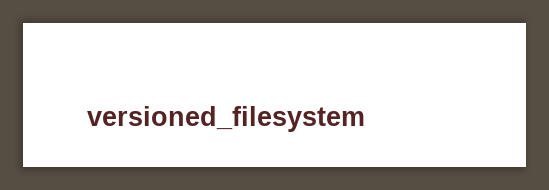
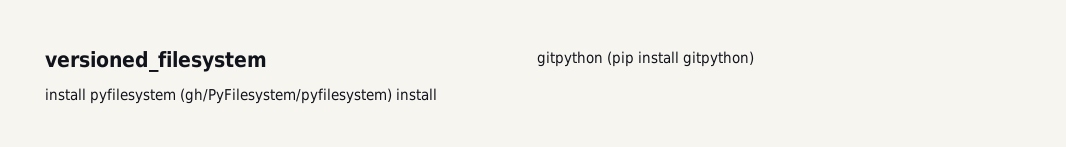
+ install pyfilesystem (gh/PyFilesystem/pyfilesystem) install gitpython (pip install gitpython)

